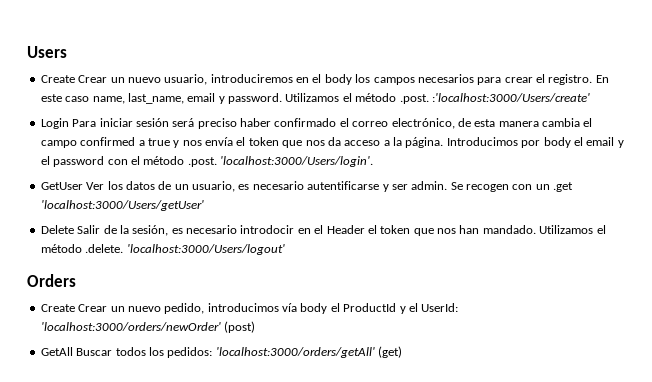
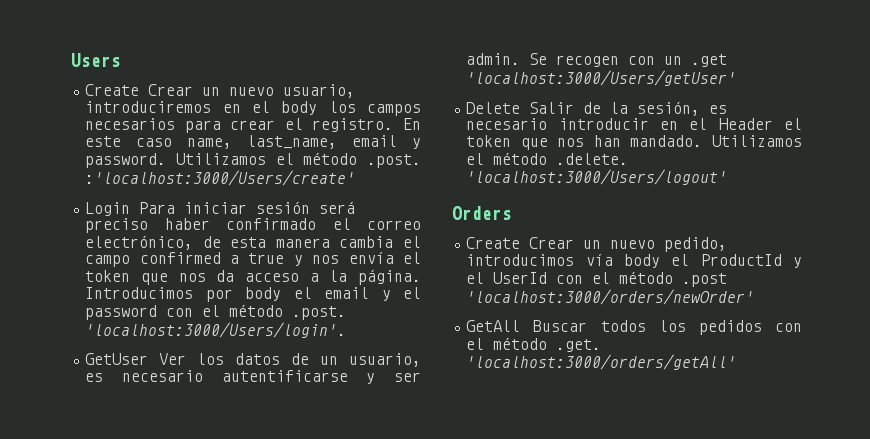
- Delete Salir de la sesión, es necesario introdocir en el Header el token que nos han mandado.
+ Delete Salir de la sesión, es necesario introducir en el Header el token que nos han mandado.
- Create Crear un nuevo pedido, introducimos vía body el ProductId y el UserId: 'localhost:3000/orders/newOrder' (post)
+ Create Crear un nuevo pedido, introducimos vía body el ProductId y el UserId con el método .post 'localhost:3000/orders/newOrder'
- GetAll Buscar todos los pedidos: 'localhost:3000/orders/getAll' (get)
+ GetAll Buscar todos los pedidos con el método .get. 'localhost:3000/orders/getAll'

